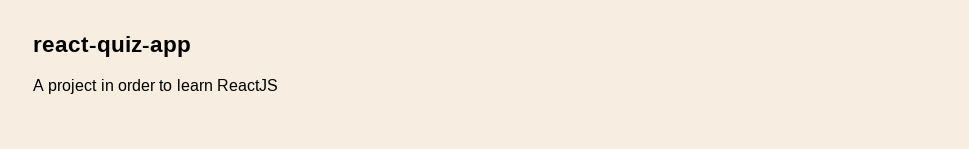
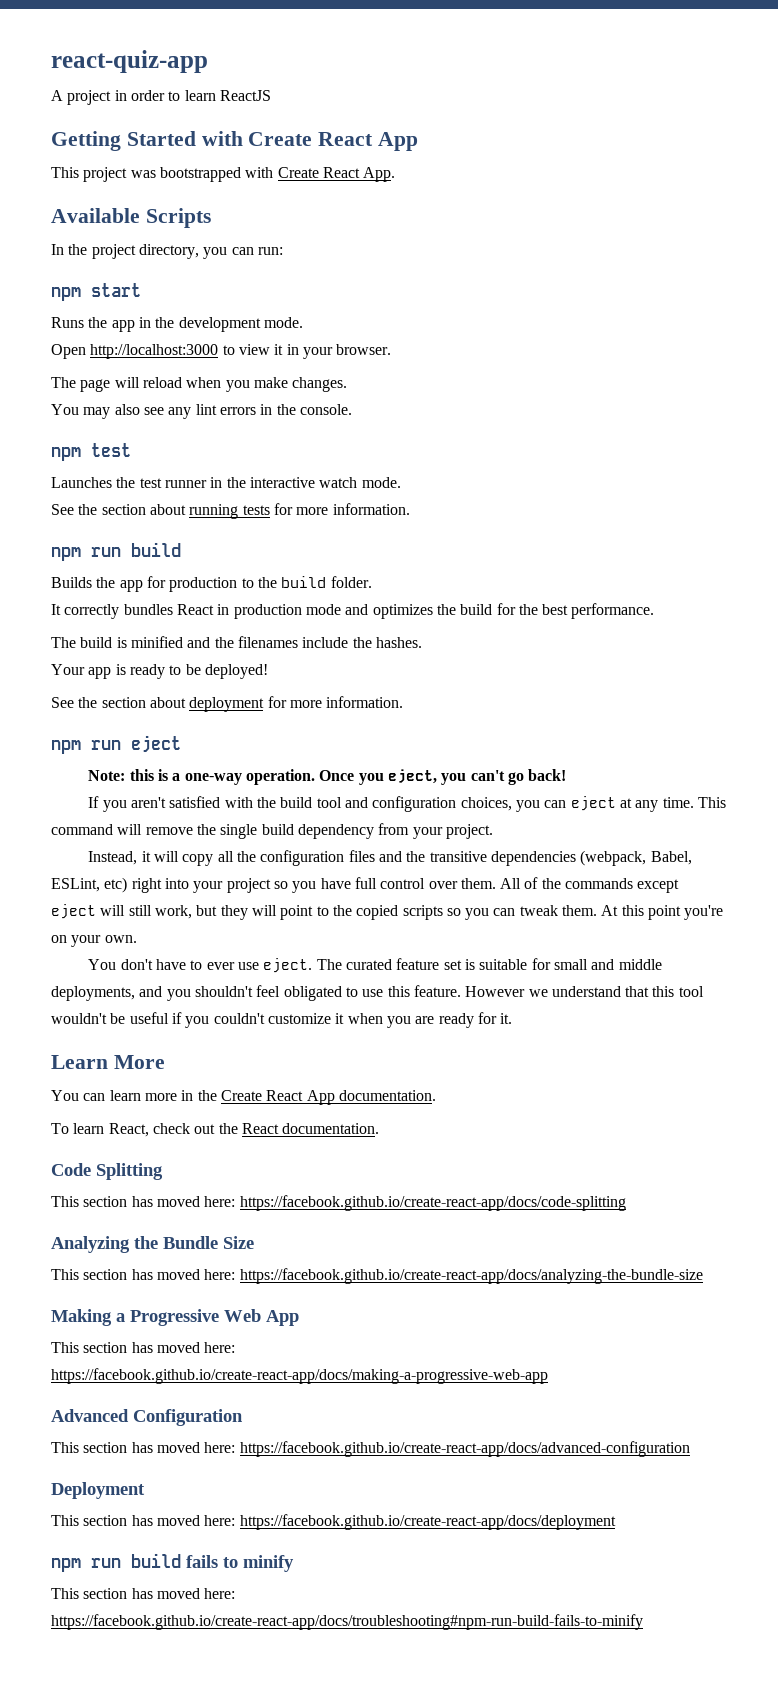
+ Getting Started with Create React App
+ This project was bootstrapped with Create React App.
+ Available Scripts
+ In the project directory, you can run:
+ npm start
+ Runs the app in the development mode.
+ Open http://localhost:3000 to view it in your browser.
+ The page will reload when you make changes.
+ You may also see any lint errors in the console.
+ npm test
+ Launches the test runner in the interactive watch mode.
+ See the section about running tests for more information.
+ npm run build
+ Builds the app for production to the build folder.
+ It correctly bundles React in production mode and optimizes the build for the best performance.
+ The build is minified and the filenames include the hashes.
+ Your app is ready to be deployed!
+ See the section about deployment for more information.
+ npm run eject
+ Note: this is a one-way operation. Once you eject, you can't go back!
+ If you aren't satisfied with the build tool and configuration choices, you can eject at any time. This command will remove the single build dependency from your project.
+ Instead, it will copy all the configuration files and the transitive dependencies (webpack, Babel, ESLint, etc) right into your project so you have full control over them. All of the commands except eject will still work, but they will point to the copied scripts so you can tweak them. At this point you're on your own.
+ You don't have to ever use eject. The curated feature set is suitable for small and middle deployments, and you shouldn't feel obligated to use this feature. However we understand that this tool wouldn't be useful if you couldn't customize it when you are ready for it.
+ Learn More
+ You can learn more in the Create React App documentation.
+ To learn React, check out the React documentation.
+ Code Splitting
+ This section has moved here: https://facebook.github.io/create-react-app/docs/code-splitting
+ Analyzing the Bundle Size
+ This section has moved here: https://facebook.github.io/create-react-app/docs/analyzing-the-bundle-size
+ Making a Progressive Web App
+ This section has moved here: https://facebook.github.io/create-react-app/docs/making-a-progressive-web-app
+ Advanced Configuration
+ This section has moved here: https://facebook.github.io/create-react-app/docs/advanced-configuration
+ Deployment
+ This section has moved here: https://facebook.github.io/create-react-app/docs/deployment
+ npm run build fails to minify
+ This section has moved here: https://facebook.github.io/create-react-app/docs/troubleshooting#npm-run-build-fails-to-minify

